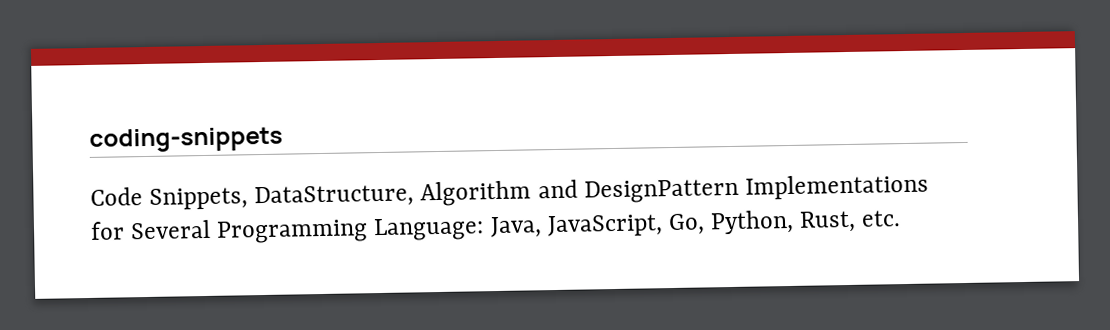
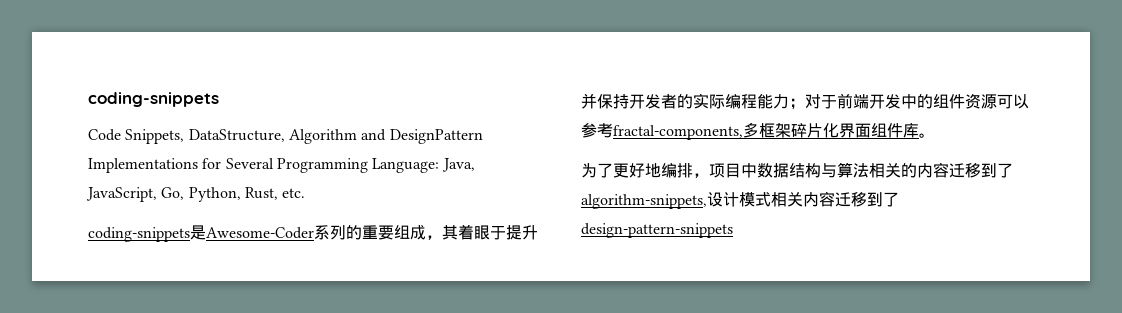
+ coding-snippets是Awesome-Coder系列的重要组成，其着眼于提升并保持开发者的实际编程能力；对于前端开发中的组件资源可以参考fractal-components,多框架碎片化界面组件库。
+ 为了更好地编排，项目中数据结构与算法相关的内容迁移到了algorithm-snippets,设计模式相关内容迁移到了design-pattern-snippets

